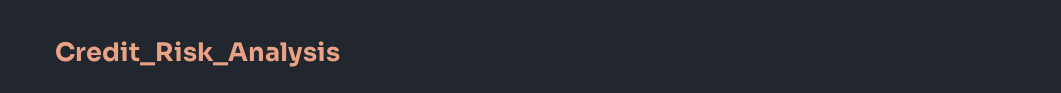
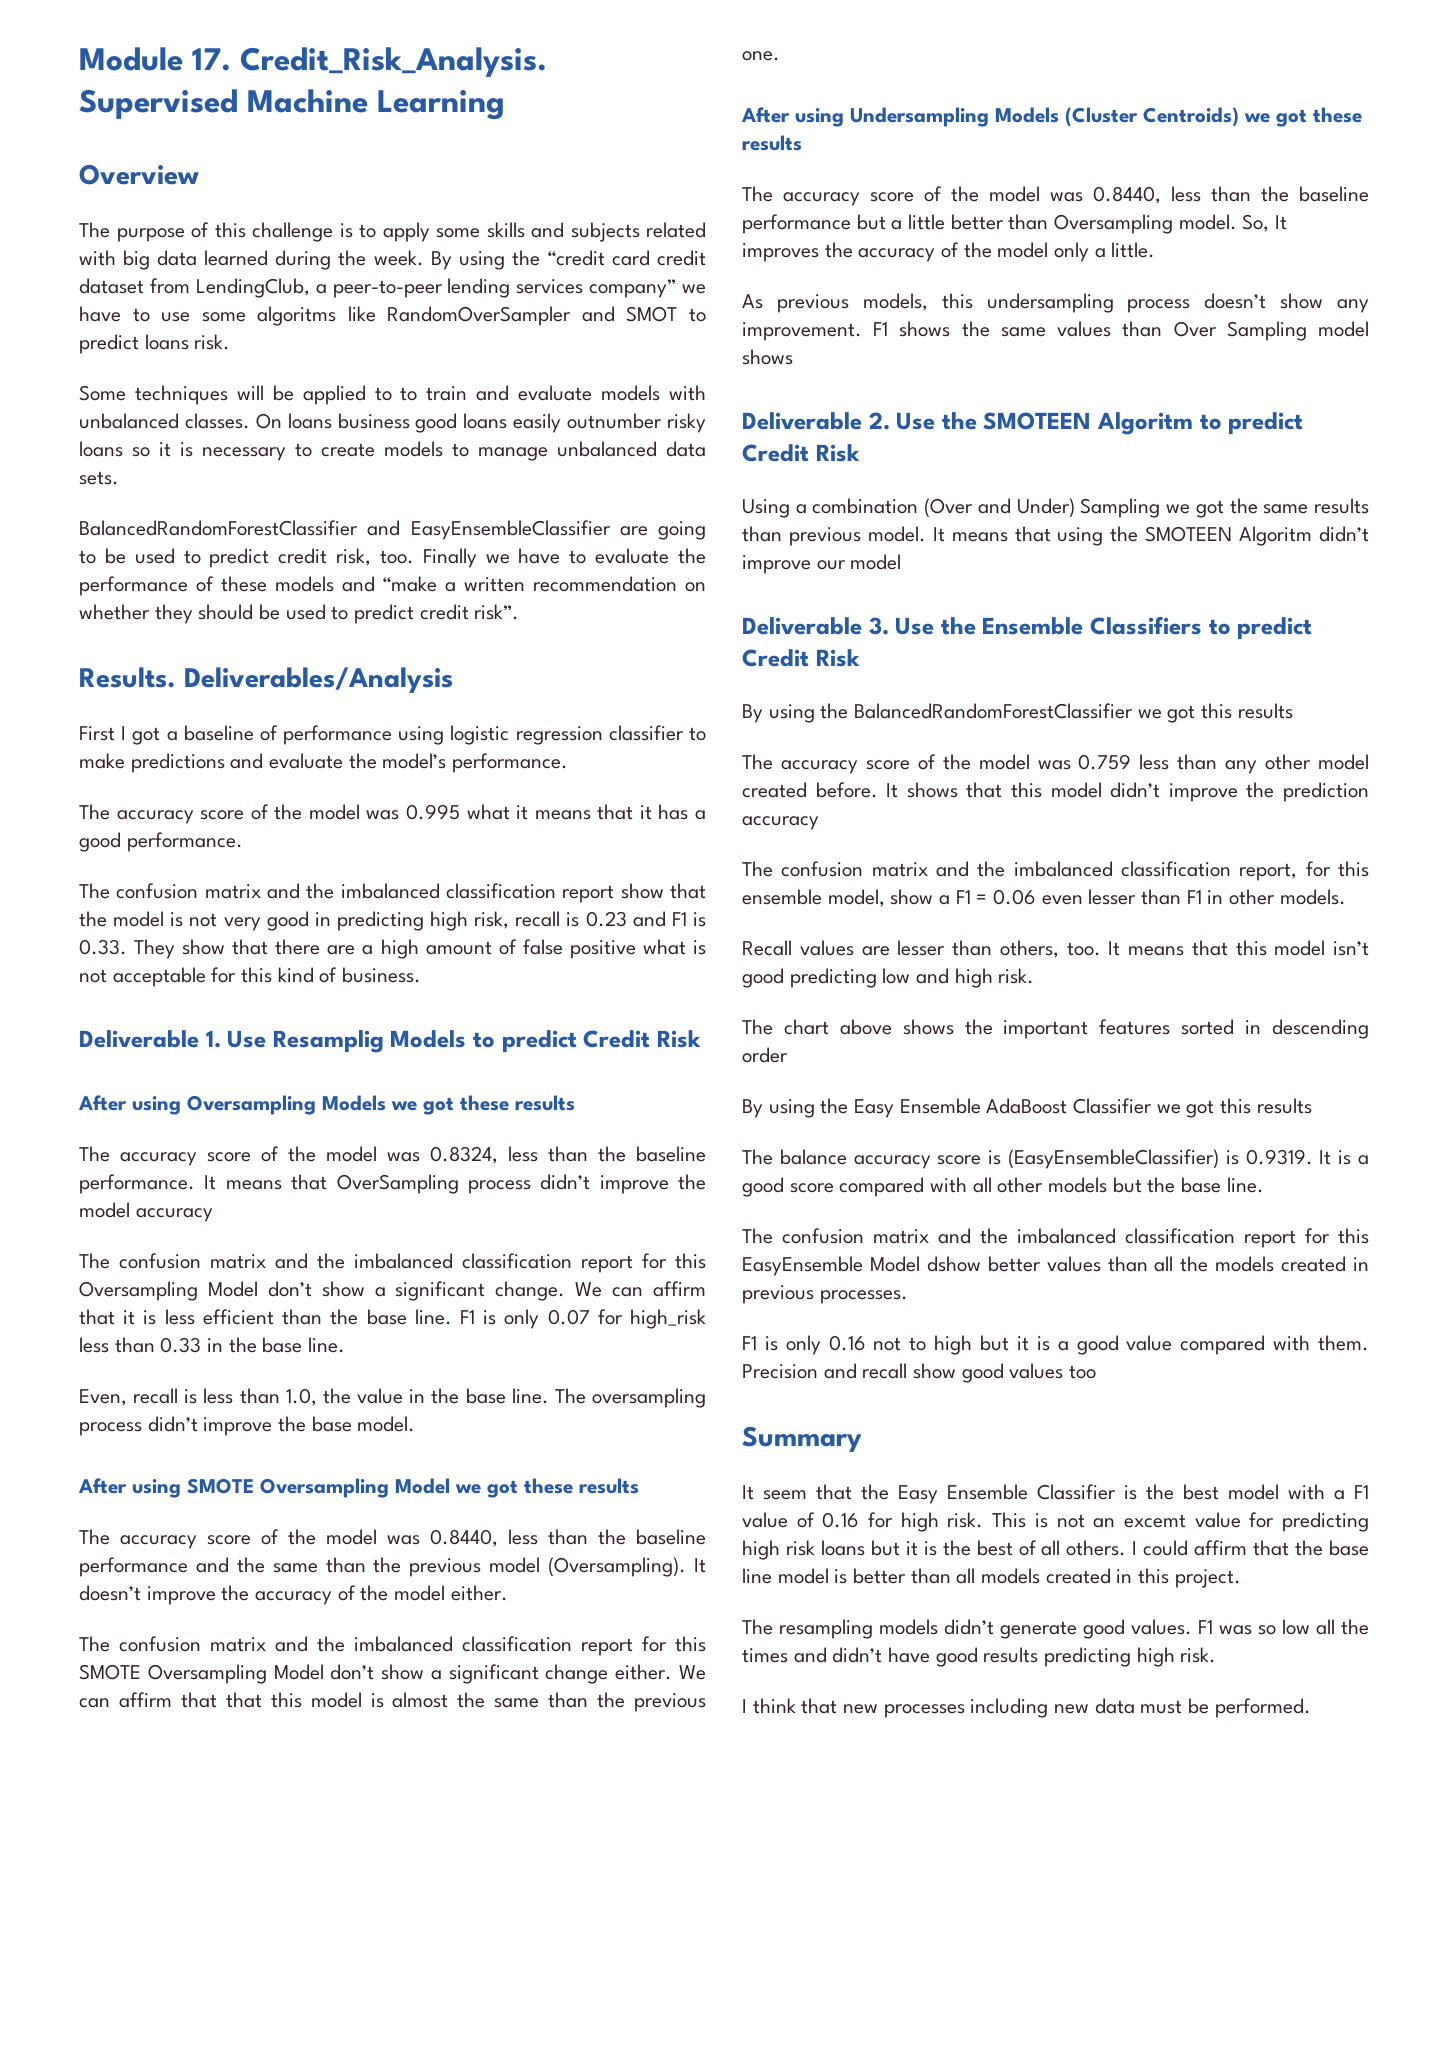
- Credit_Risk_Analysis
+ Module 17. Credit_Risk_Analysis. Supervised Machine Learning
+ Overview
+ The purpose of this challenge is to apply some skills and subjects related with big data learned during the week. By using the “credit card credit dataset from LendingClub, a peer-to-peer lending services company” we have to use some algoritms like RandomOverSampler and SMOT to predict loans risk.
+ Some techniques will be applied to to train and evaluate models with unbalanced classes. On loans business good loans easily outnumber risky loans so it is necessary to create models to manage unbalanced data sets.
+ BalancedRandomForestClassifier and EasyEnsembleClassifier are going to be used to predict credit risk, too. Finally we have to evaluate the performance of these models and “make a written recommendation on whether they should be used to predict credit risk”.
+ Results. Deliverables/Analysis
+ First I got a baseline of performance using logistic regression classifier to make predictions and evaluate the model’s performance.
+ The accuracy score of the model was 0.995 what it means that it has a good performance.
+ The confusion matrix and the imbalanced classification report show that the model is not very good in predicting high risk, recall is 0.23 and F1 is 0.33. They show that there are a high amount of false positive what is not acceptable for this kind of business.
+ Deliverable 1. Use Resamplig Models to predict Credit Risk
+ After using Oversampling Models we got these results
+ The accuracy score of the model was 0.8324, less than the baseline performance. It means that OverSampling process didn’t improve the model accuracy
+ The confusion matrix and the imbalanced classification report for this Oversampling Model don’t show a significant change. We can affirm that it is less efficient than the base line. F1 is only 0.07 for high_risk less than 0.33 in the base line.
+ Even, recall is less than 1.0, the value in the base line. The oversampling process didn’t improve the base model.
+ After using SMOTE Oversampling Model we got these results
+ The accuracy score of the model was 0.8440, less than the baseline performance and the same than the previous model (Oversampling). It doesn’t improve the accuracy of the model either.
+ The confusion matrix and the imbalanced classification report for this SMOTE Oversampling Model don’t show a significant change either. We can affirm that that this model is almost the same than the previous one.
+ After using Undersampling Models (Cluster Centroids) we got these results
+ The accuracy score of the model was 0.8440, less than the baseline performance but a little better than Oversampling model. So, It improves the accuracy of the model only a little.
+ As previous models, this undersampling process doesn’t show any improvement. F1 shows the same values than Over Sampling model shows
+ Deliverable 2. Use the SMOTEEN Algoritm to predict Credit Risk
+ Using a combination (Over and Under) Sampling we got the same results than previous model. It means that using the SMOTEEN Algoritm didn’t improve our model
+ Deliverable 3. Use the Ensemble Classifiers to predict Credit Risk
+ By using the BalancedRandomForestClassifier we got this results
+ The accuracy score of the model was 0.759 less than any other model created before. It shows that this model didn’t improve the prediction accuracy
+ The confusion matrix and the imbalanced classification report, for this ensemble model, show a F1 = 0.06 even lesser than F1 in other models.
+ Recall values are lesser than others, too. It means that this model isn’t good predicting low and high risk.
+ The chart above shows the important features sorted in descending order
+ By using the Easy Ensemble AdaBoost Classifier we got this results
+ The balance accuracy score is (EasyEnsembleClassifier) is 0.9319. It is a good score compared with all other models but the base line.
+ The confusion matrix and the imbalanced classification report for this EasyEnsemble Model dshow better values than all the models created in previous processes.
+ F1 is only 0.16 not to high but it is a good value compared with them. Precision and recall show good values too
+ Summary
+ It seem that the Easy Ensemble Classifier is the best model with a F1 value of 0.16 for high risk. This is not an excemt value for predicting high risk loans but it is the best of all others. I could affirm that the base line model is better than all models created in this project.
+ The resampling models didn’t generate good values. F1 was so low all the times and didn’t have good results predicting high risk.
+ I think that new processes including new data must be performed.

